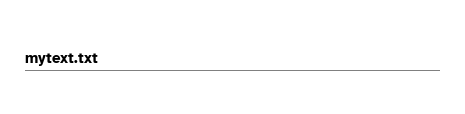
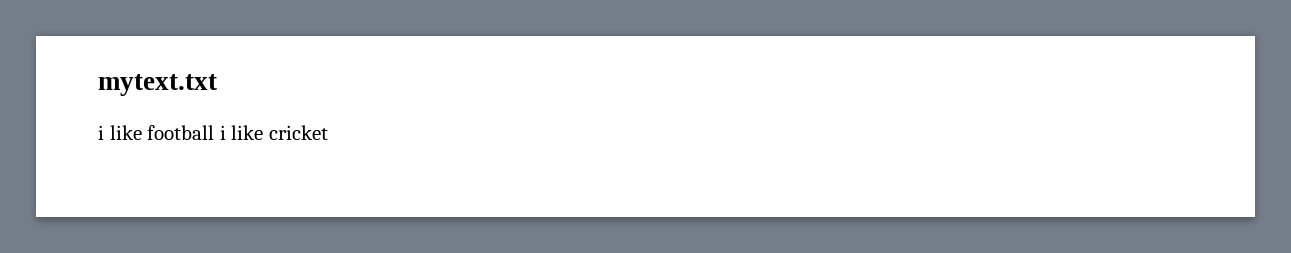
+ i like football i like cricket

